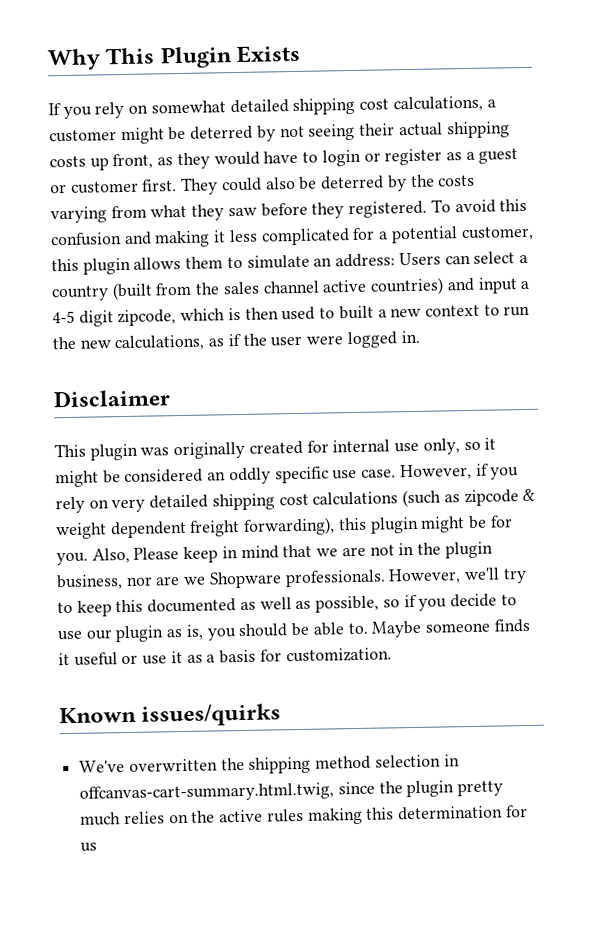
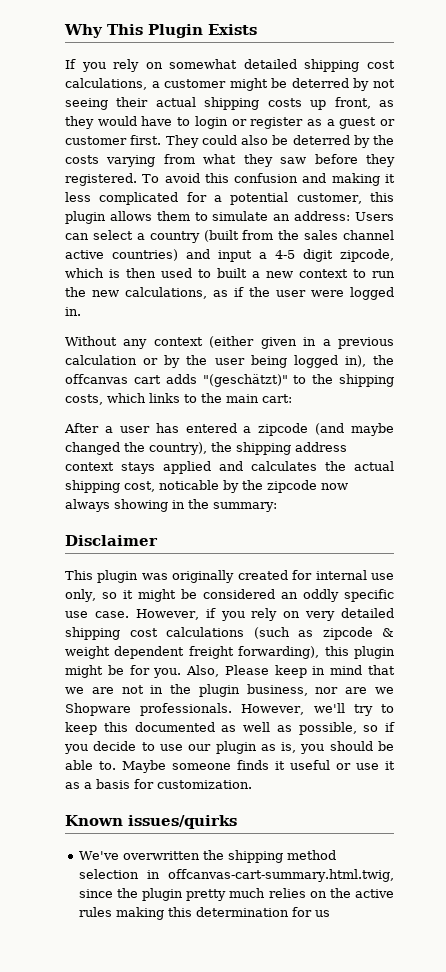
+ Without any context (either given in a previous calculation or by the user being logged in), the offcanvas cart adds "(geschätzt)" to the shipping costs, which links to the main cart:
+ After a user has entered a zipcode (and maybe changed the country), the shipping address context stays applied and calculates the actual shipping cost, noticable by the zipcode now always showing in the summary:

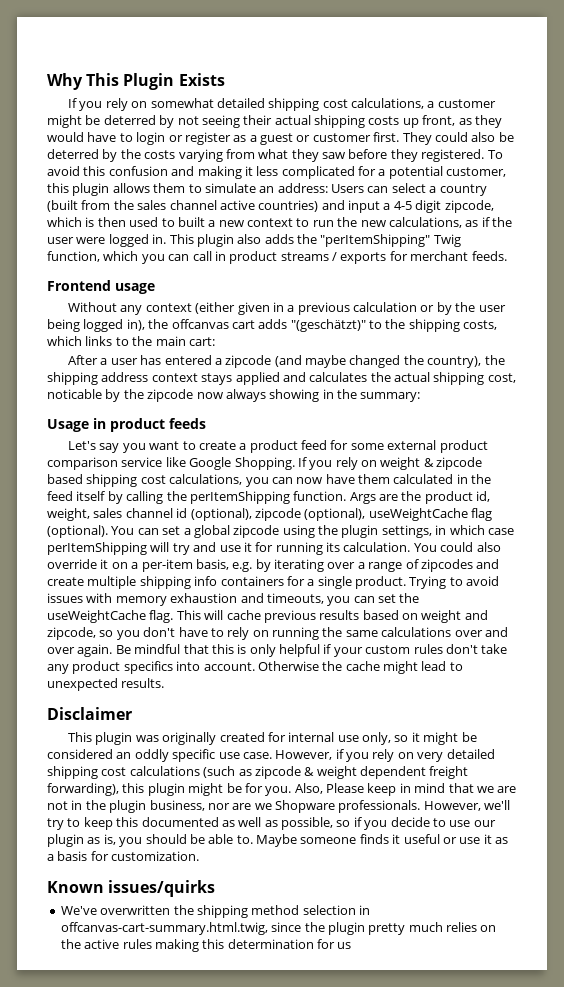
+ This plugin also adds the "perItemShipping" Twig function, which you can call in product streams / exports for merchant feeds.
+ Frontend usage
+ Usage in product feeds
+ Let's say you want to create a product feed for some external product comparison service like Google Shopping. If you rely on weight & zipcode based shipping cost calculations, you can now have them calculated in the feed itself by calling the perItemShipping function. Args are the product id, weight, sales channel id (optional), zipcode (optional), useWeightCache flag (optional). You can set a global zipcode using the plugin settings, in which case perItemShipping will try and use it for running its calculation. You could also override it on a per-item basis, e.g. by iterating over a range of zipcodes and create multiple shipping info containers for a single product. Trying to avoid issues with memory exhaustion and timeouts, you can set the useWeightCache flag. This will cache previous results based on weight and zipcode, so you don't have to rely on running the same calculations over and over again. Be mindful that this is only helpful if your custom rules don't take any product specifics into account. Otherwise the cache might lead to unexpected results.

